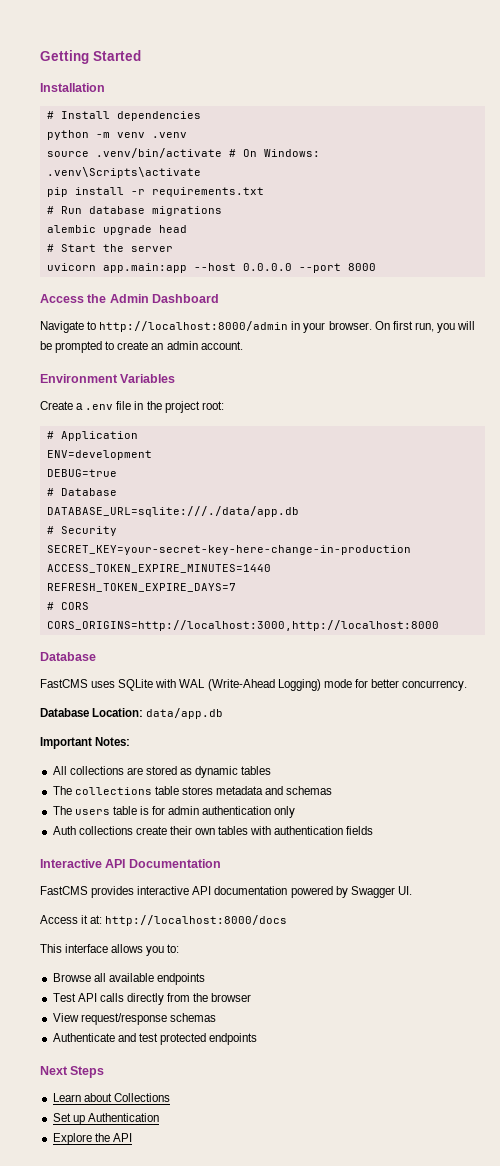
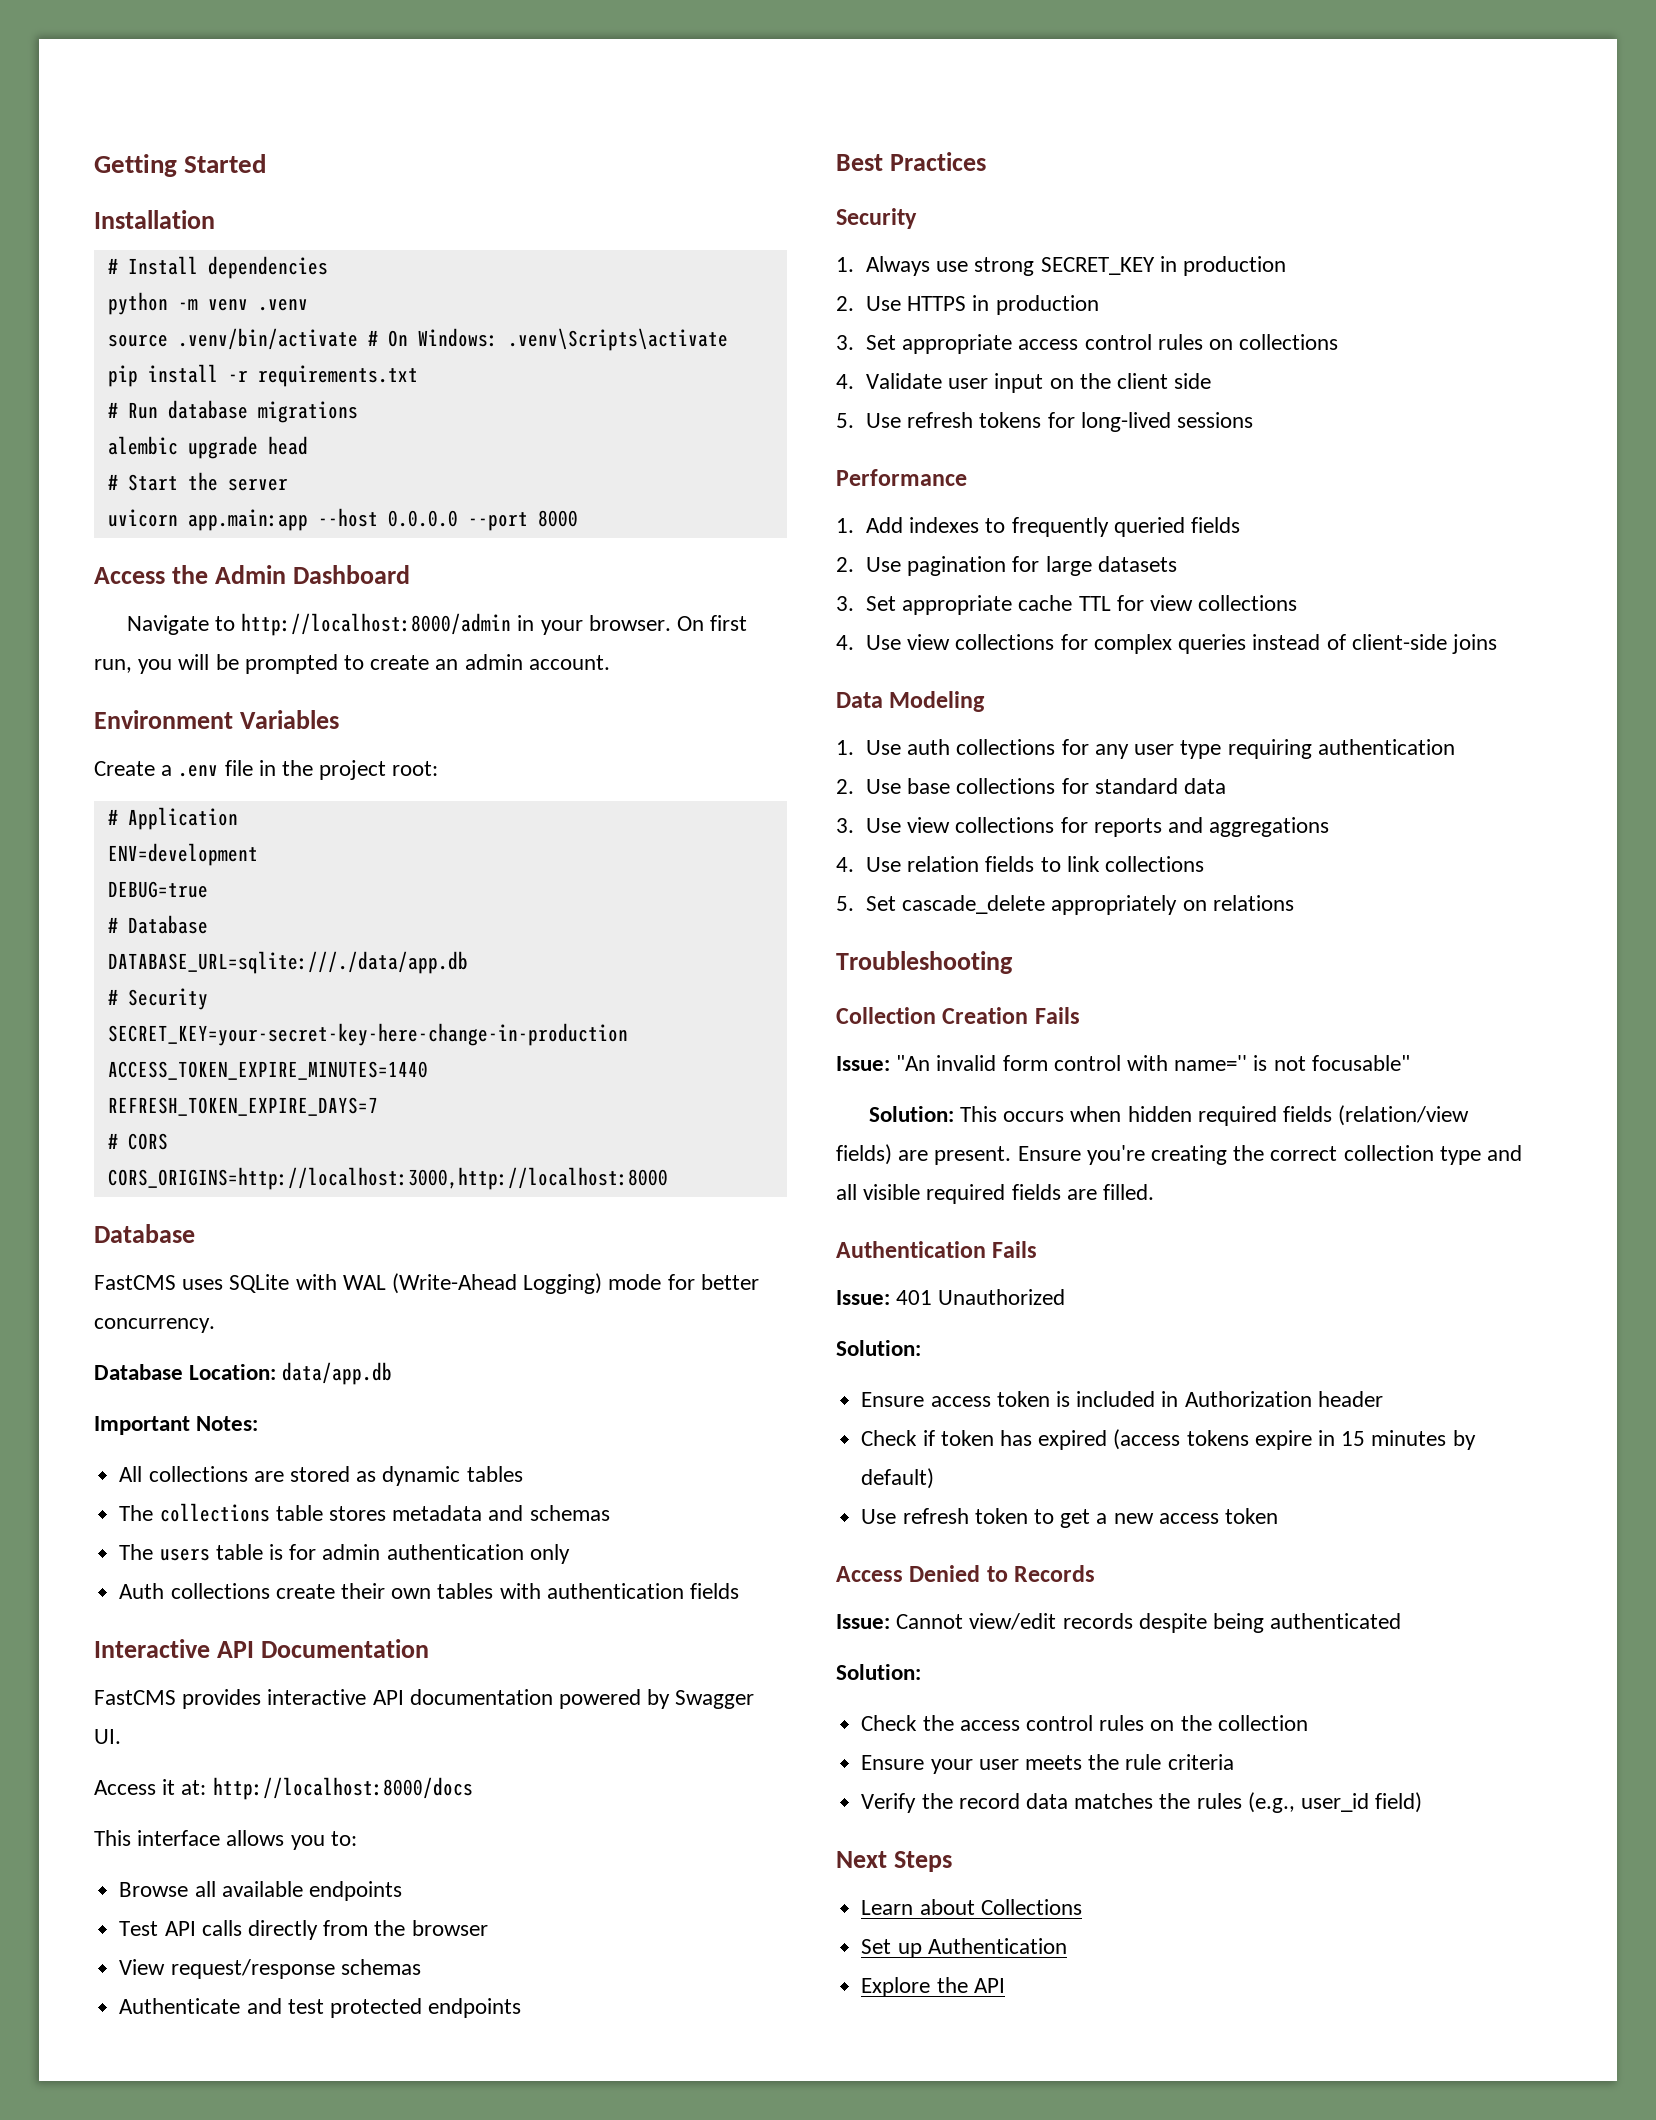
+ Best Practices
+ Security
+ 1. Always use strong SECRET_KEY in production
+ 2. Use HTTPS in production
+ 3. Set appropriate access control rules on collections
+ 4. Validate user input on the client side
+ 5. Use refresh tokens for long-lived sessions
+ Performance
+ 1. Add indexes to frequently queried fields
+ 2. Use pagination for large datasets
+ 3. Set appropriate cache TTL for view collections
+ 4. Use view collections for complex queries instead of client-side joins
+ Data Modeling
+ 1. Use auth collections for any user type requiring authentication
+ 2. Use base collections for standard data
+ 3. Use view collections for reports and aggregations
+ 4. Use relation fields to link collections
+ 5. Set cascade_delete appropriately on relations
+ Troubleshooting
+ Collection Creation Fails
+ Issue: "An invalid form control with name='' is not focusable"
+ Solution: This occurs when hidden required fields (relation/view fields) are present. Ensure you're creating the correct collection type and all visible required fields are filled.
+ Authentication Fails
+ Issue: 401 Unauthorized
+ Solution:
+ Ensure access token is included in Authorization header
+ Check if token has expired (access tokens expire in 15 minutes by default)
+ Use refresh token to get a new access token
+ Access Denied to Records
+ Issue: Cannot view/edit records despite being authenticated
+ Solution:
+ Check the access control rules on the collection
+ Ensure your user meets the rule criteria
+ Verify the record data matches the rules (e.g., user_id field)

